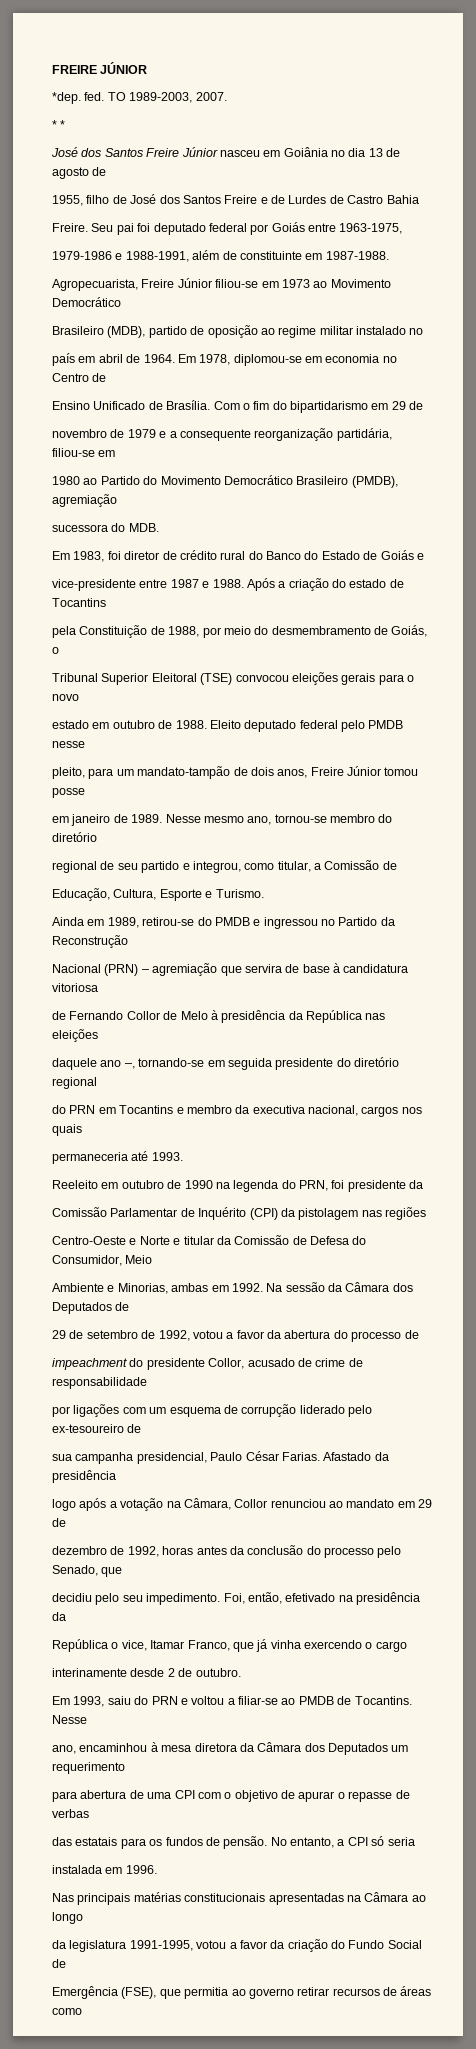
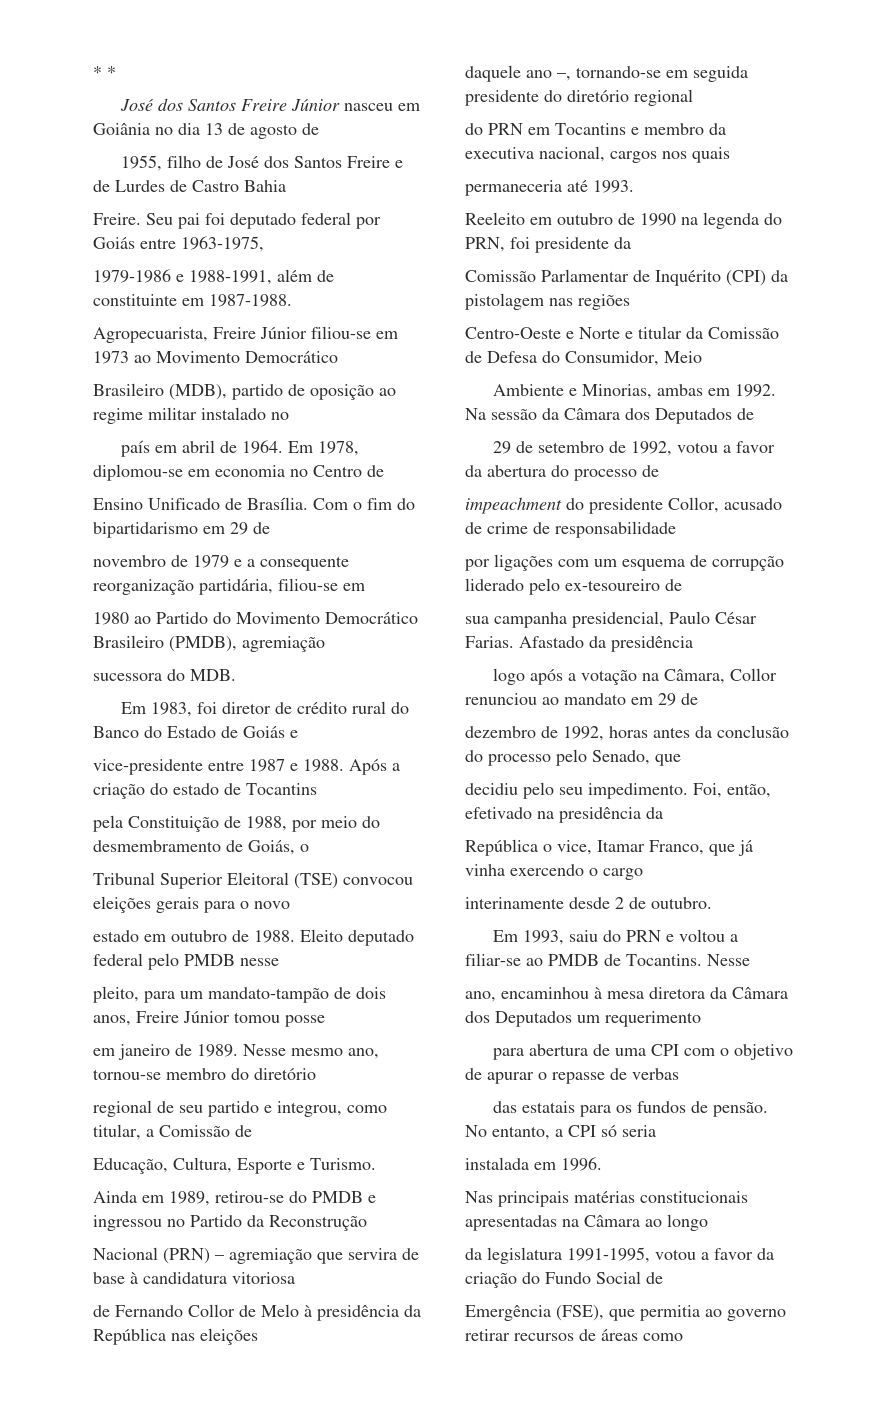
- FREIRE JÚNIOR
- *dep. fed. TO 1989-2003, 2007.

